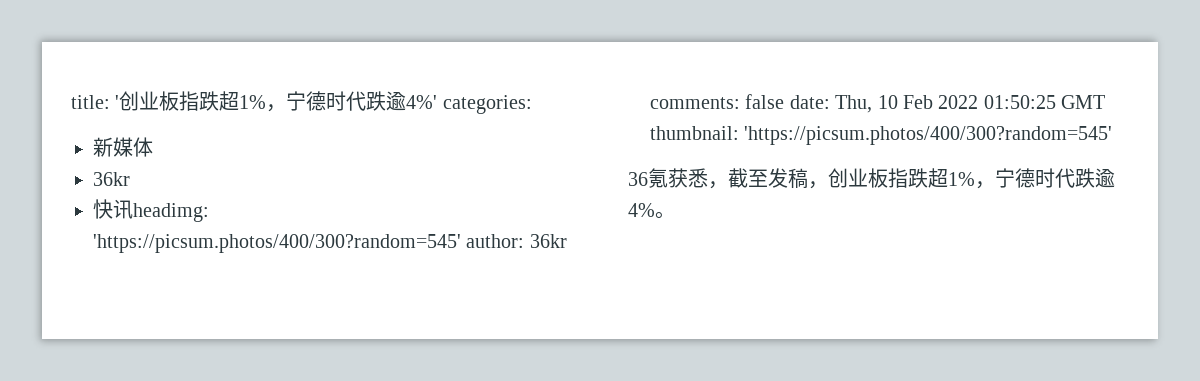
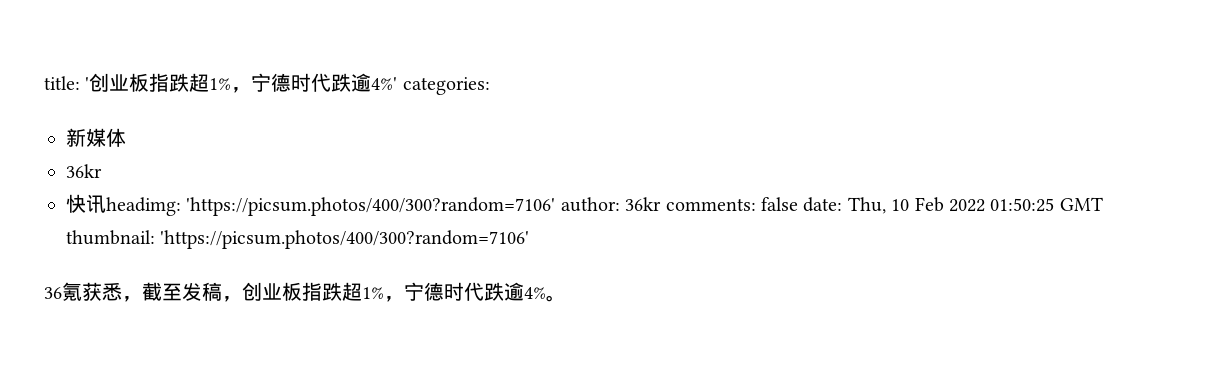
- 快讯headimg: 'https://picsum.photos/400/300?random=545' author: 36kr comments: false date: Thu, 10 Feb 2022 01:50:25 GMT thumbnail: 'https://picsum.photos/400/300?random=545'
+ 快讯headimg: 'https://picsum.photos/400/300?random=7106' author: 36kr comments: false date: Thu, 10 Feb 2022 01:50:25 GMT thumbnail: 'https://picsum.photos/400/300?random=7106'

